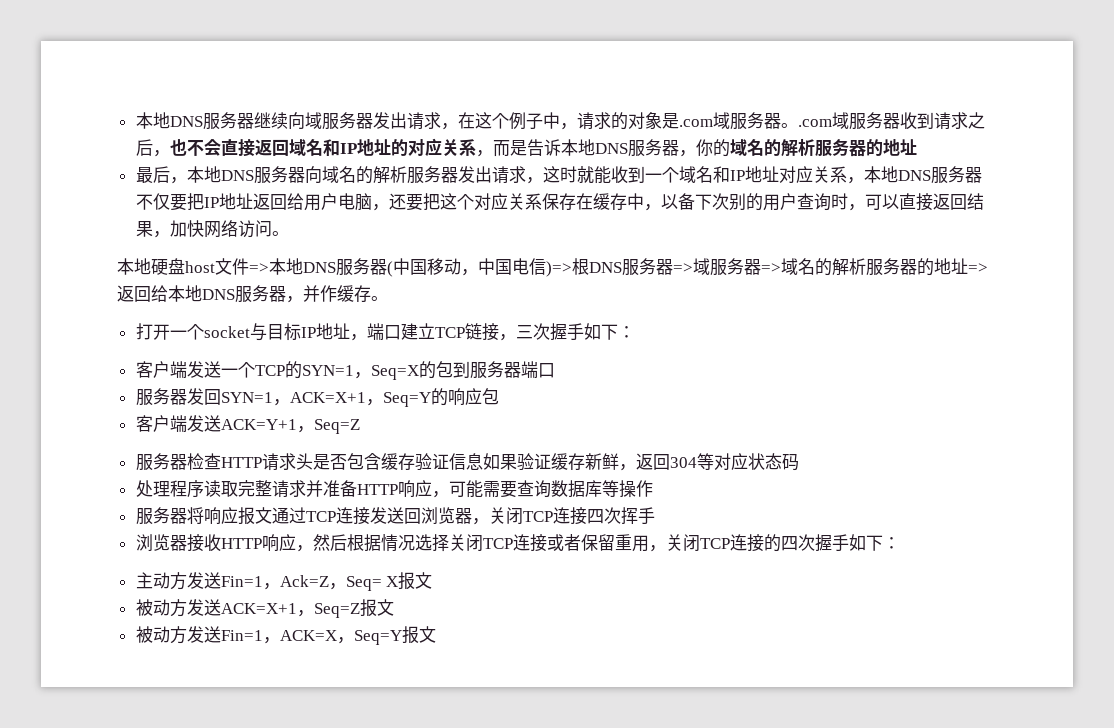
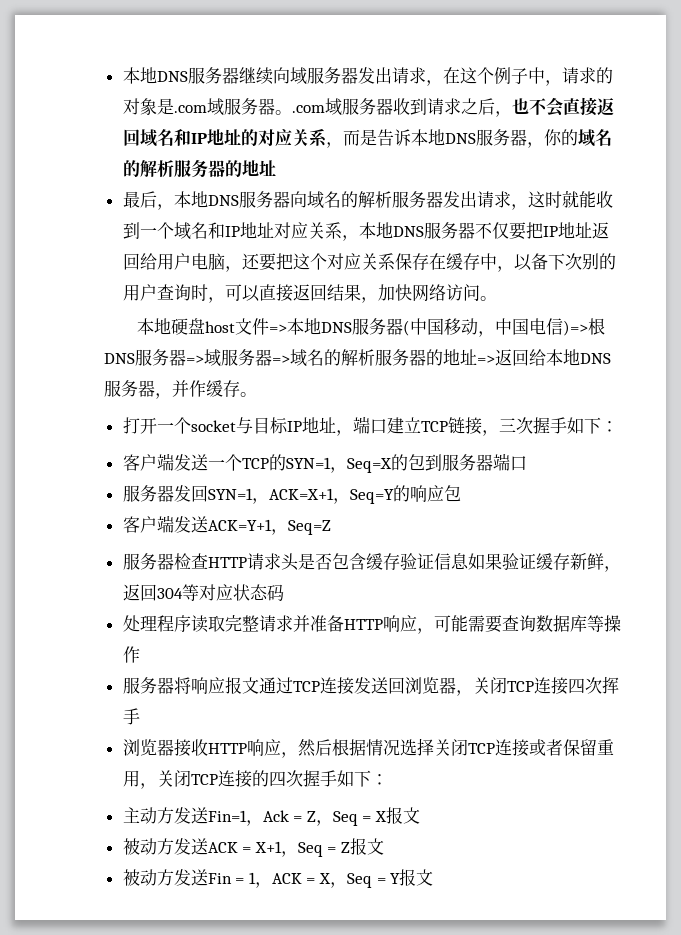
- 主动⽅发送Fin=1，Ack=Z，Seq= X报⽂
+ 主动⽅发送Fin=1，Ack = Z，Seq = X报⽂
- 被动⽅发送ACK=X+1，Seq=Z报⽂
- 被动⽅发送Fin=1，ACK=X，Seq=Y报⽂
+ 被动⽅发送ACK = X+1，Seq = Z报⽂
+ 被动⽅发送Fin = 1，ACK = X，Seq = Y报⽂

